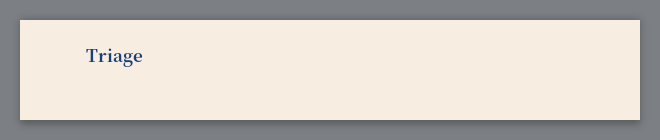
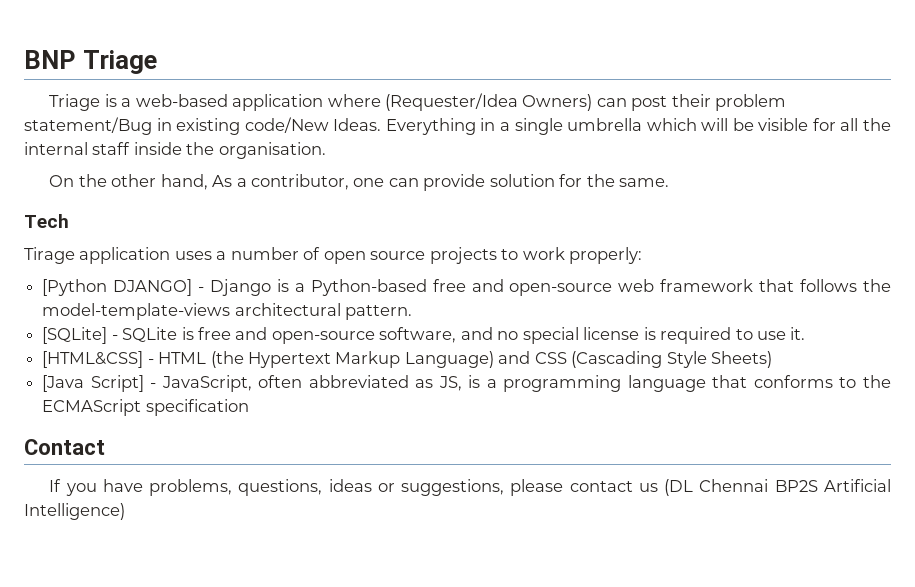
- Triage
+ BNP Triage
+ Triage is a web-based application where (Requester/Idea Owners) can post their problem statement/Bug in existing code/New Ideas. Everything in a single umbrella which will be visible for all the internal staff inside the organisation.
+ On the other hand, As a contributor, one can provide solution for the same.
+ Tech
+ Tirage application uses a number of open source projects to work properly:
+ [Python DJANGO] - Django is a Python-based free and open-source web framework that follows the model-template-views architectural pattern.
+ [SQLite] - SQLite is free and open-source software, and no special license is required to use it.
+ [HTML&CSS] - HTML (the Hypertext Markup Language) and CSS (Cascading Style Sheets)
+ [Java Script] - JavaScript, often abbreviated as JS, is a programming language that conforms to the ECMAScript specification
+ Contact
+ If you have problems, questions, ideas or suggestions, please contact us (DL Chennai BP2S Artificial Intelligence)

